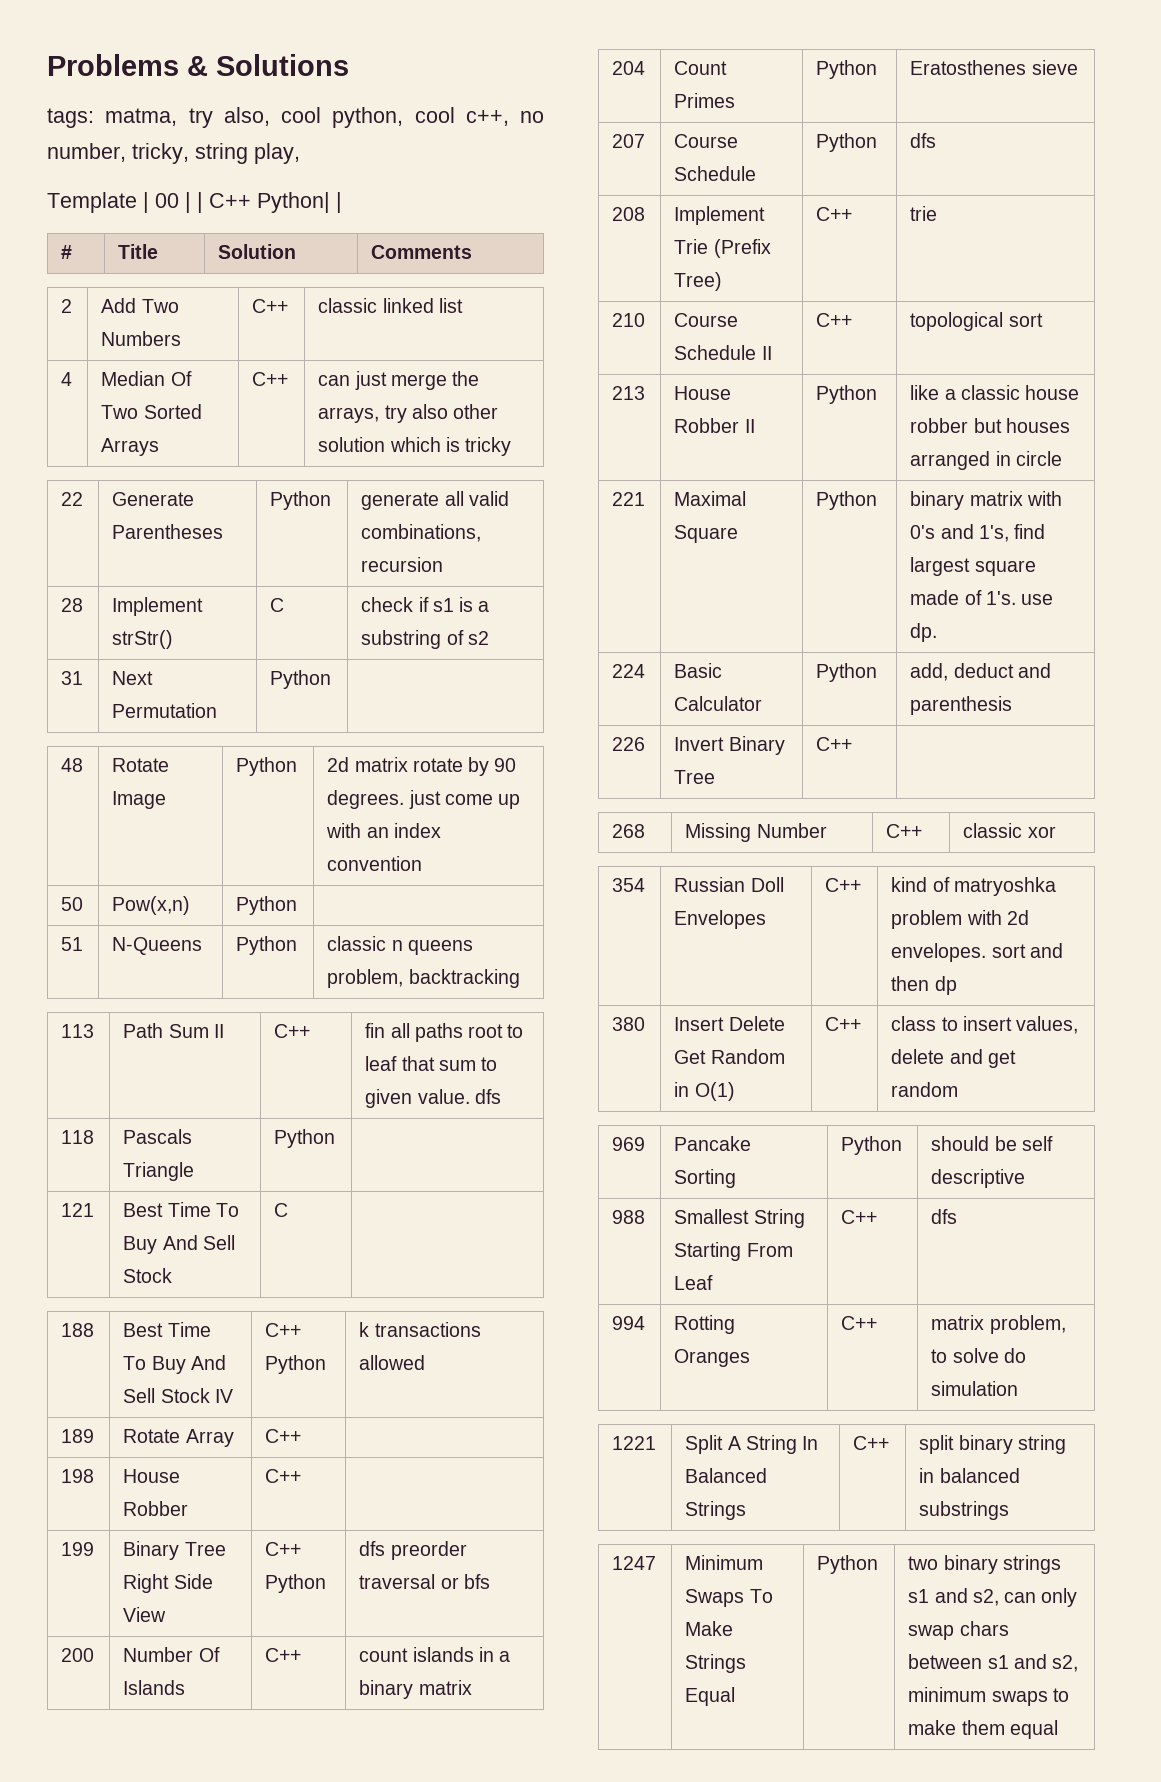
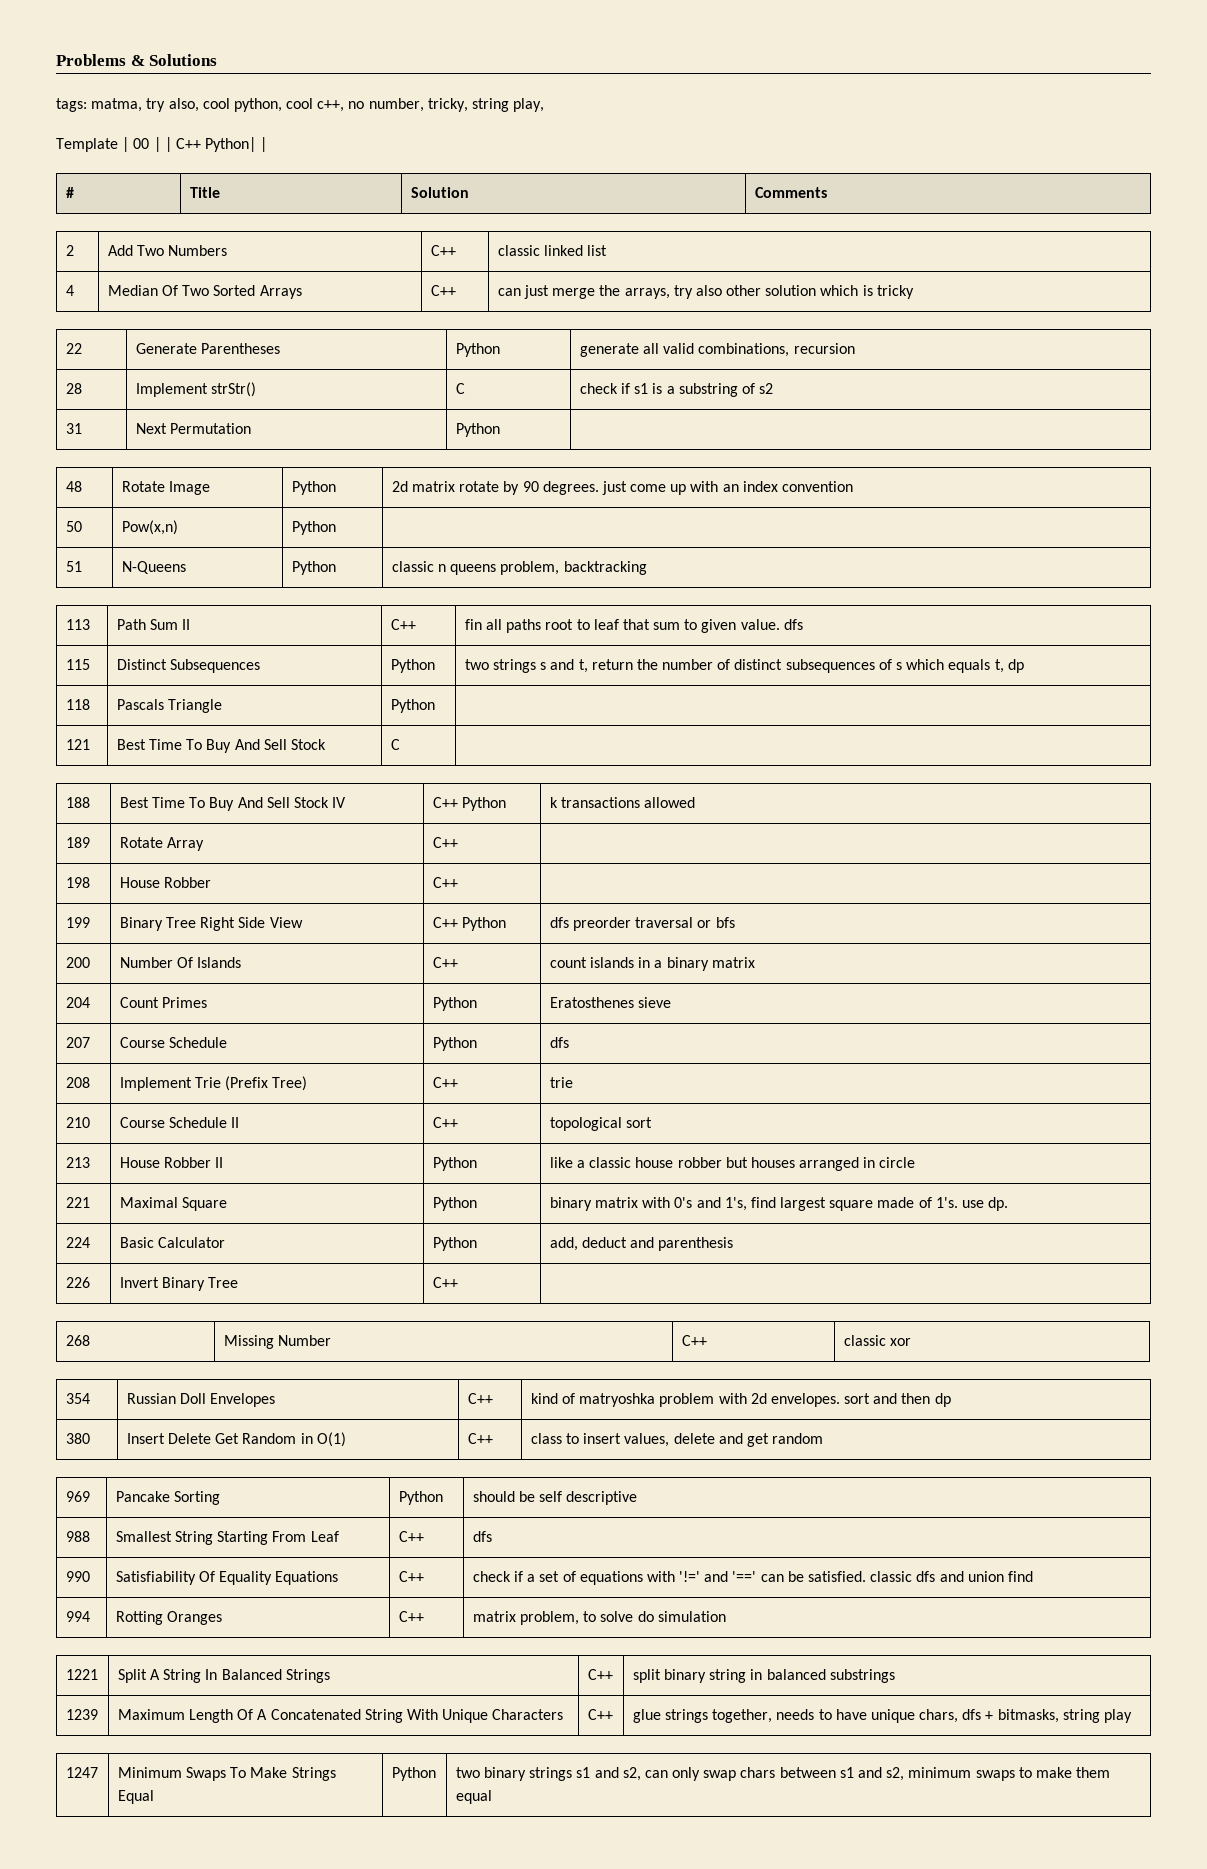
+ 115 | Distinct Subsequences | Python | two strings s and t, return the number of distinct subsequences of s which equals t, dp
+ 990 | Satisfiability Of Equality Equations | C++ | check if a set of equations with '!=' and '==' can be satisfied. classic dfs and union find
+ 1239 | Maximum Length Of A Concatenated String With Unique Characters | C++ | glue strings together, needs to have unique chars, dfs + bitmasks, string play

